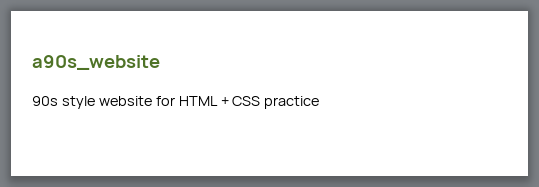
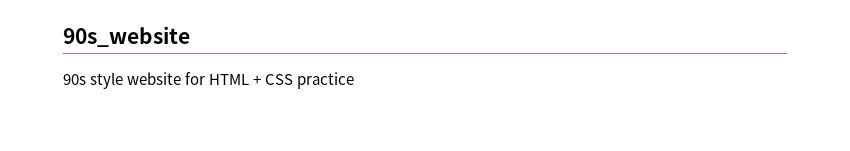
- a90s_website
+ 90s_website

